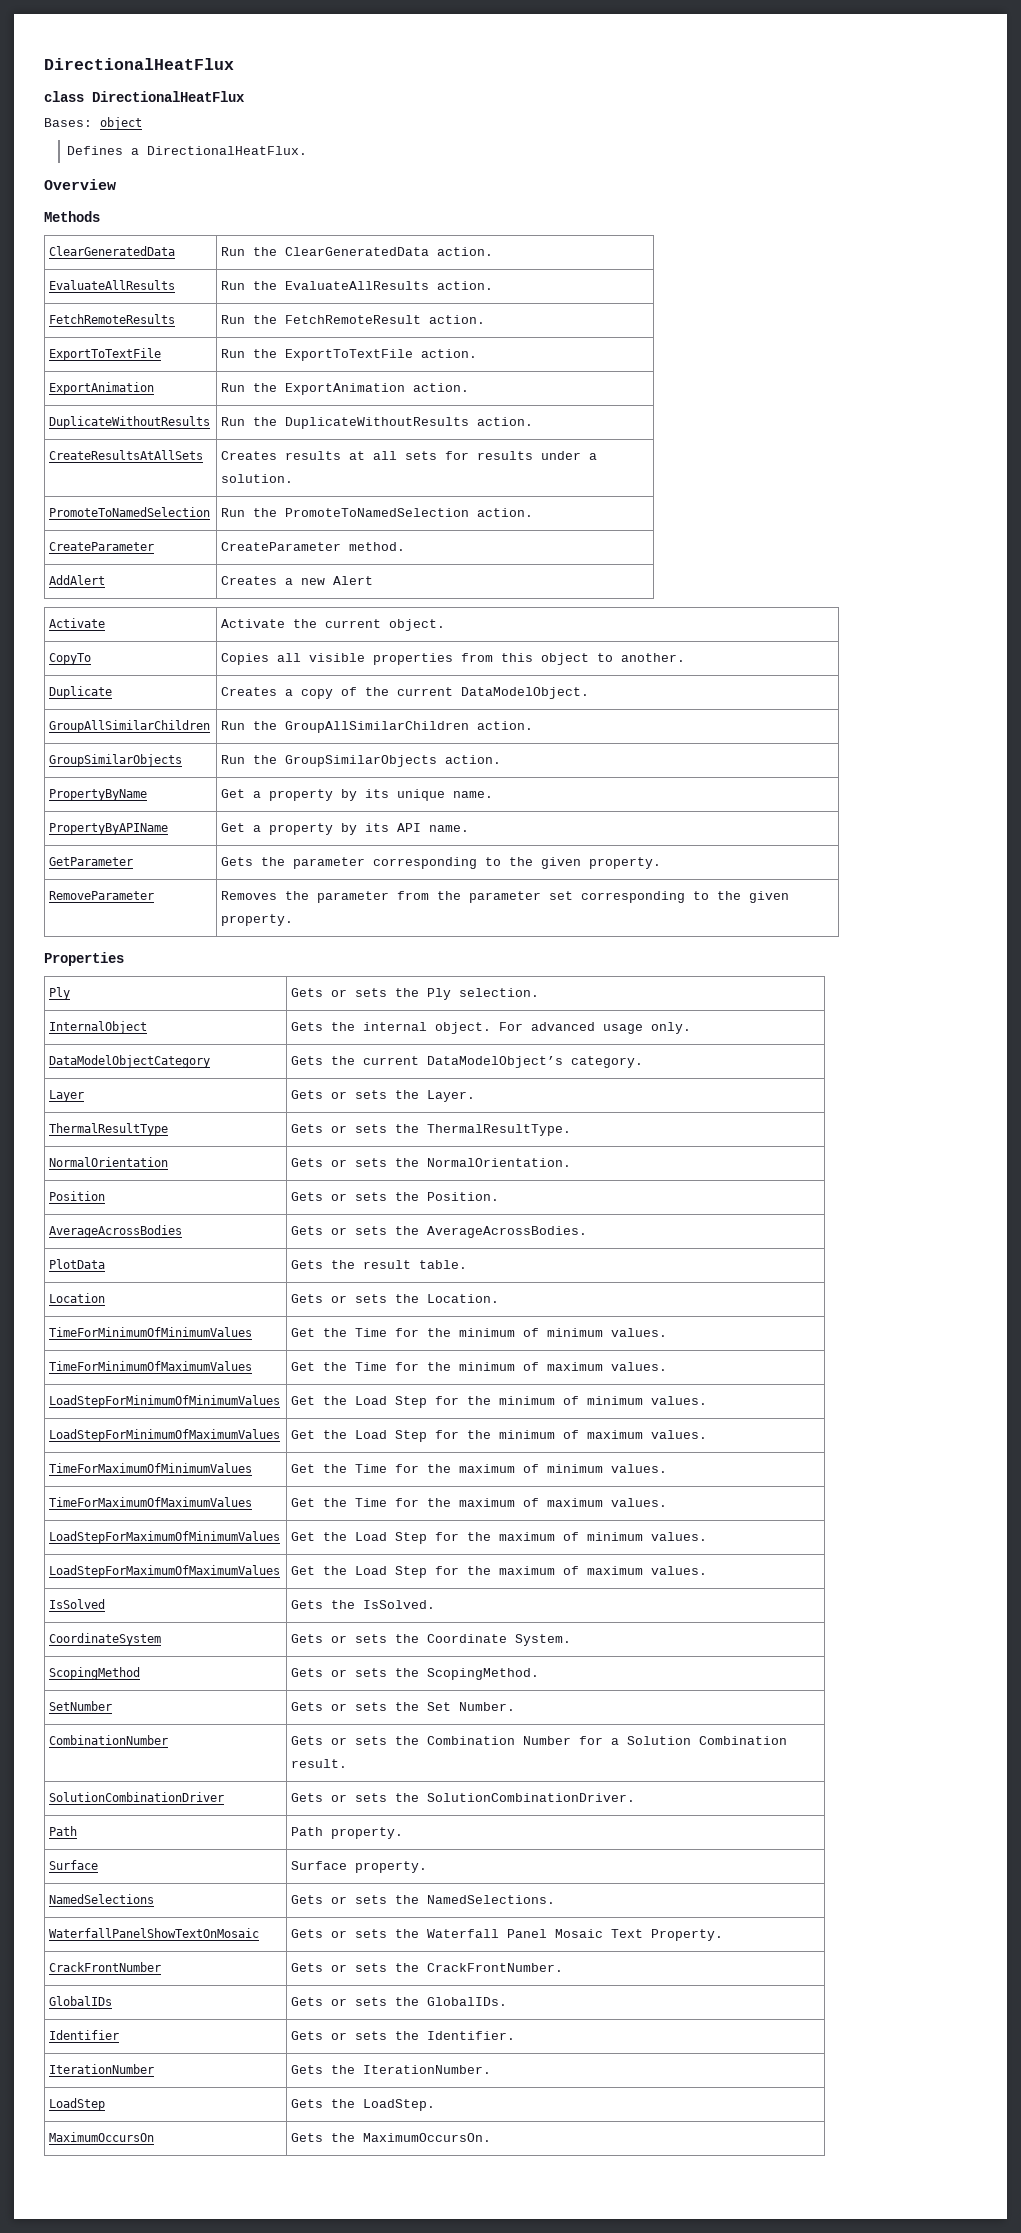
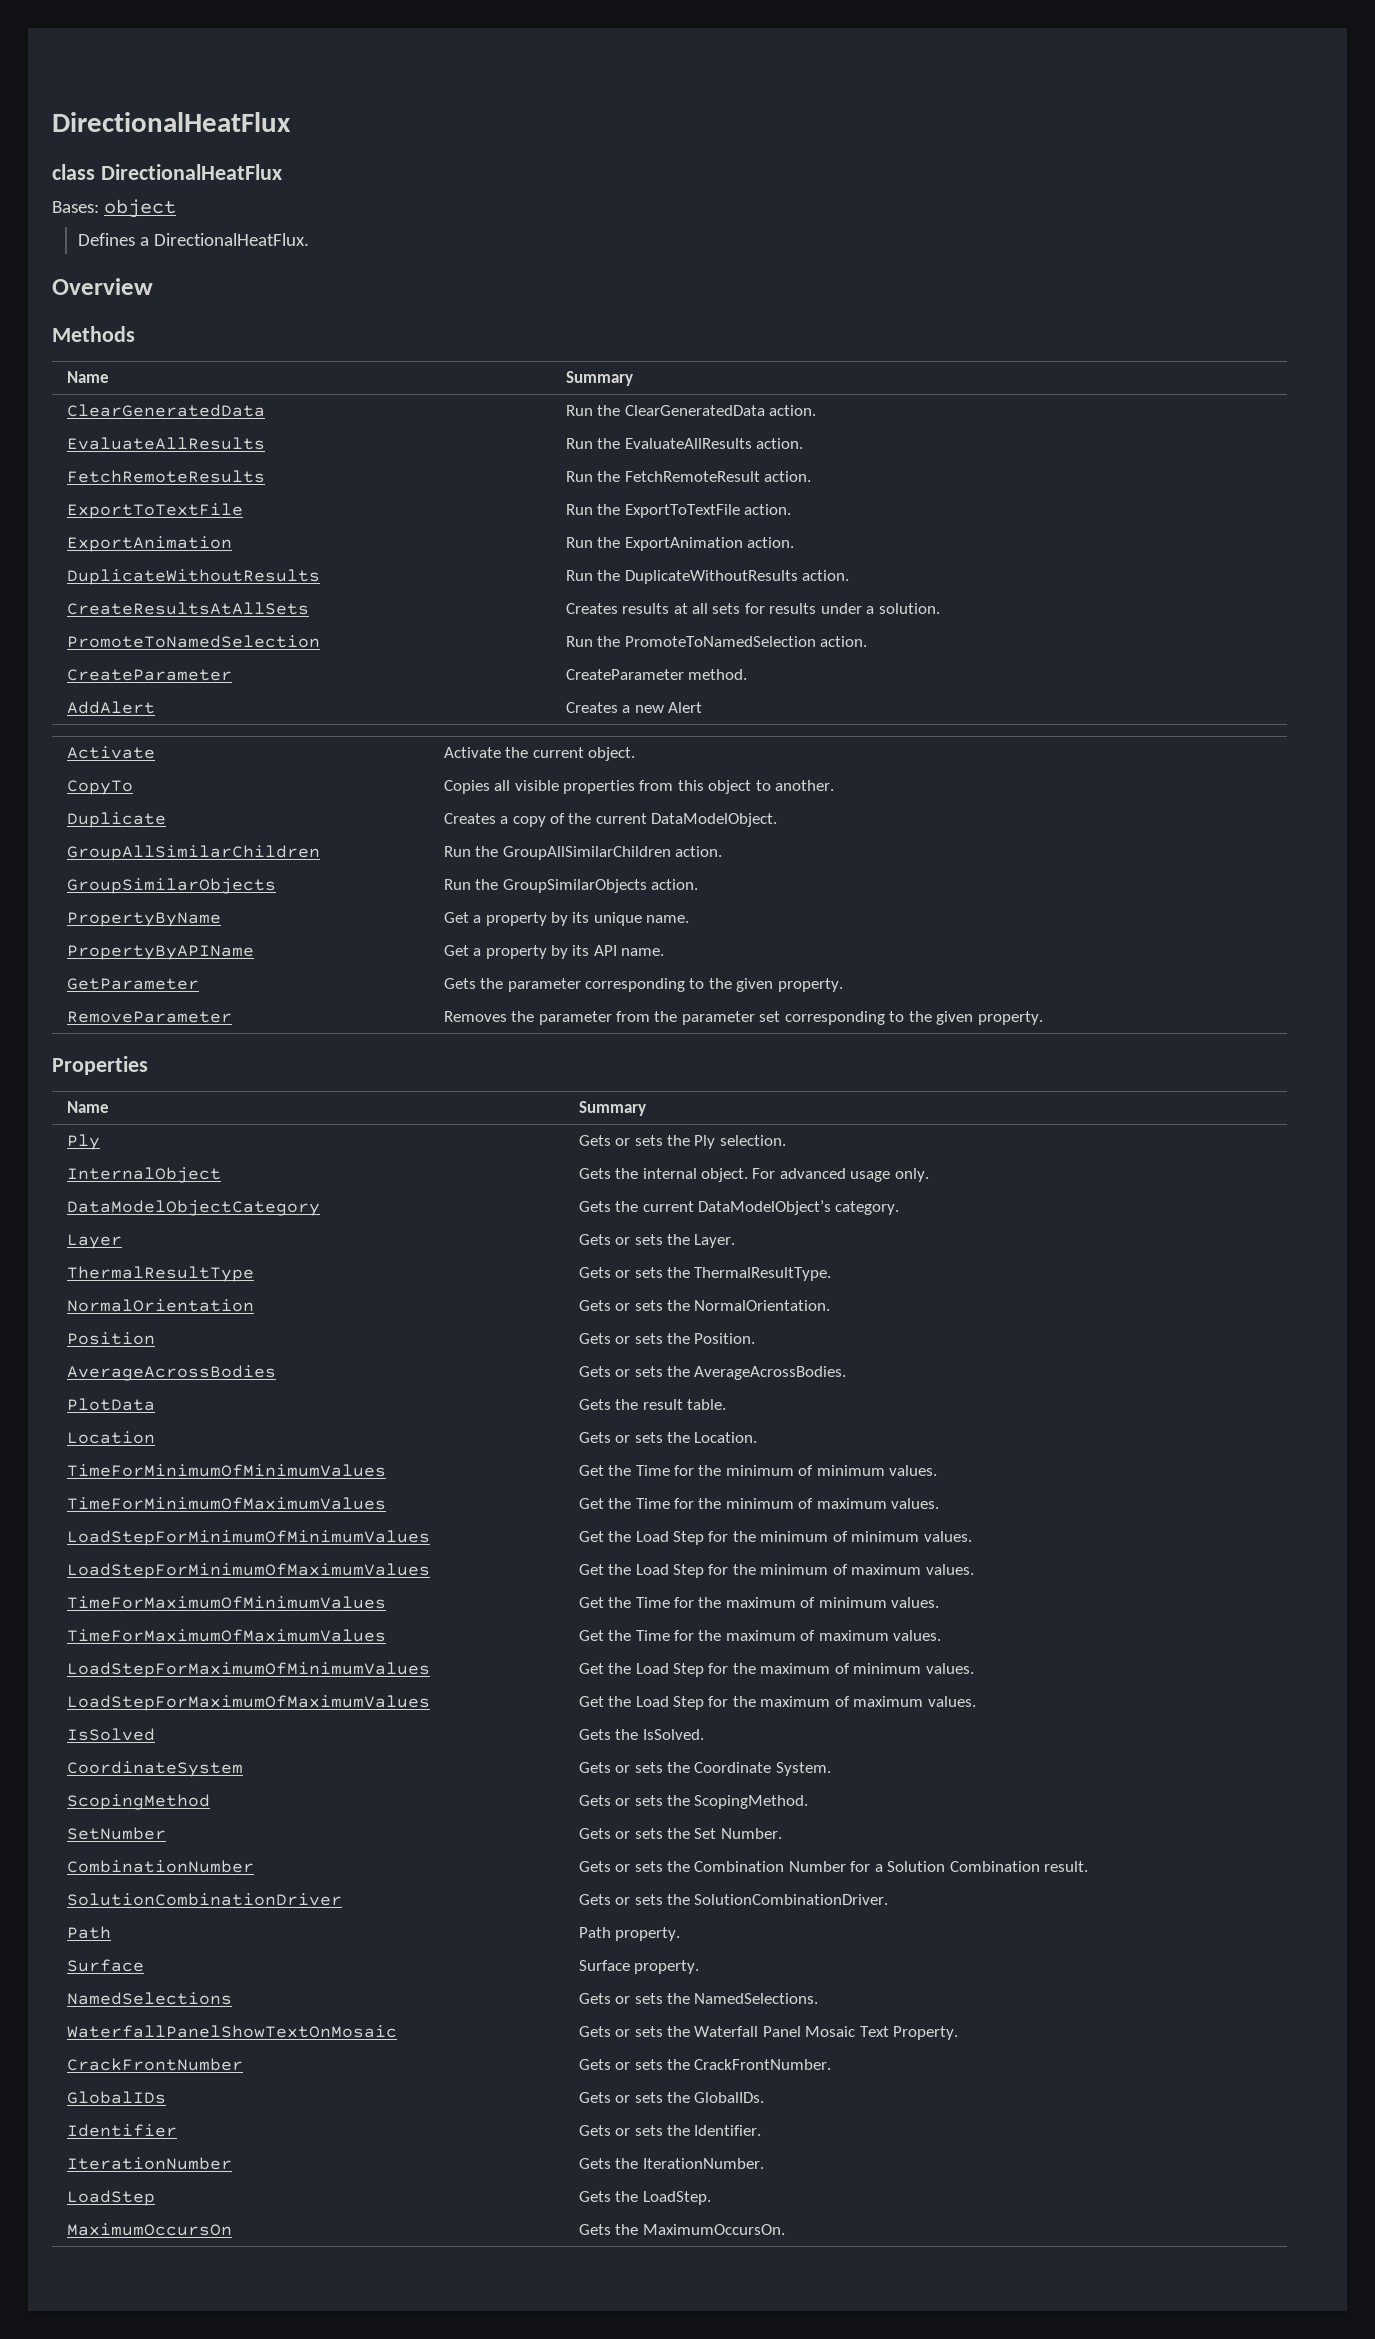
  Methods
+ Name | Summary
  Properties
+ Name | Summary

